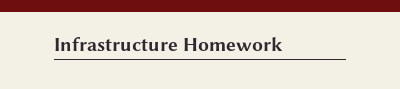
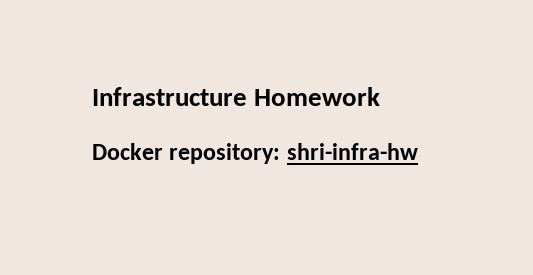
+ Docker repository: shri-infra-hw

